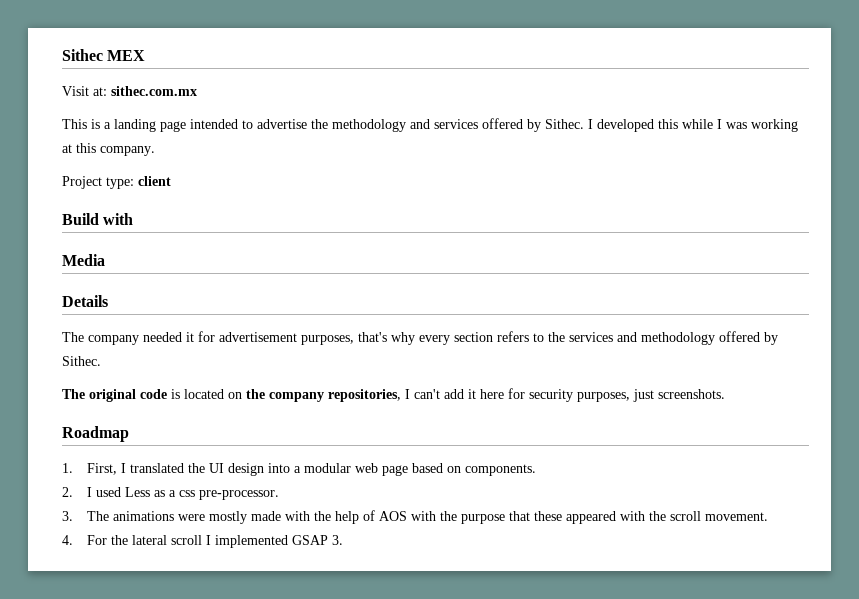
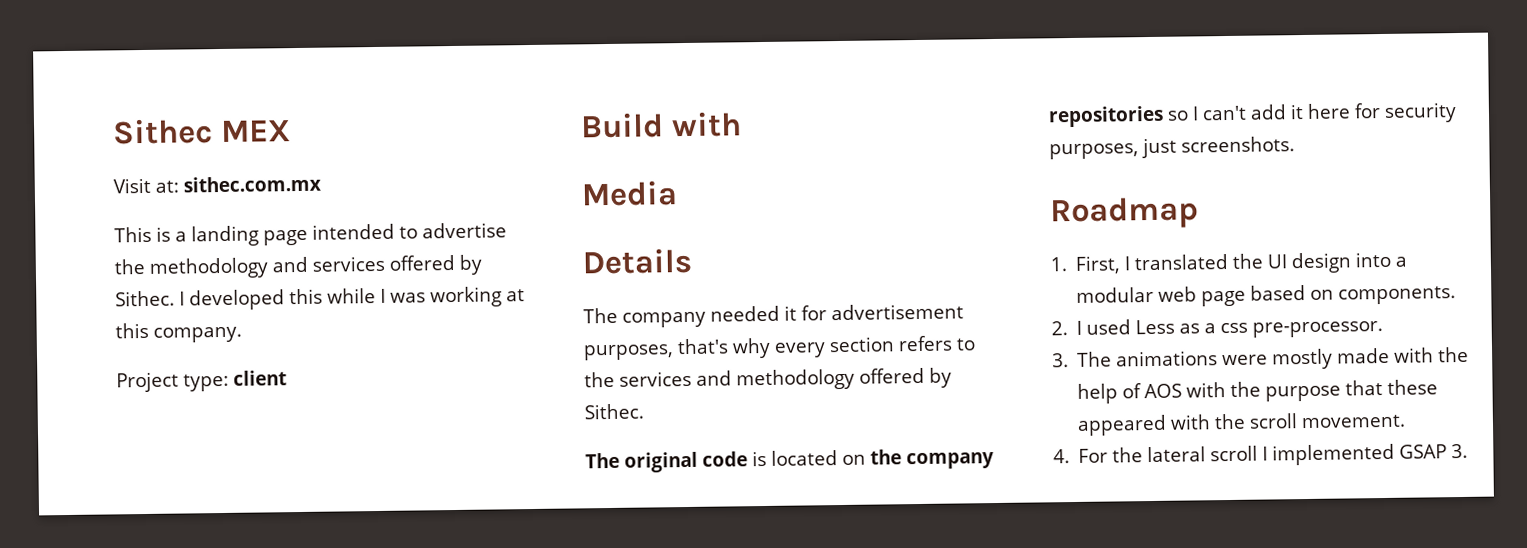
- The original code is located on the company repositories, I can't add it here for security purposes, just screenshots.
+ The original code is located on the company repositories so I can't add it here for security purposes, just screenshots.

